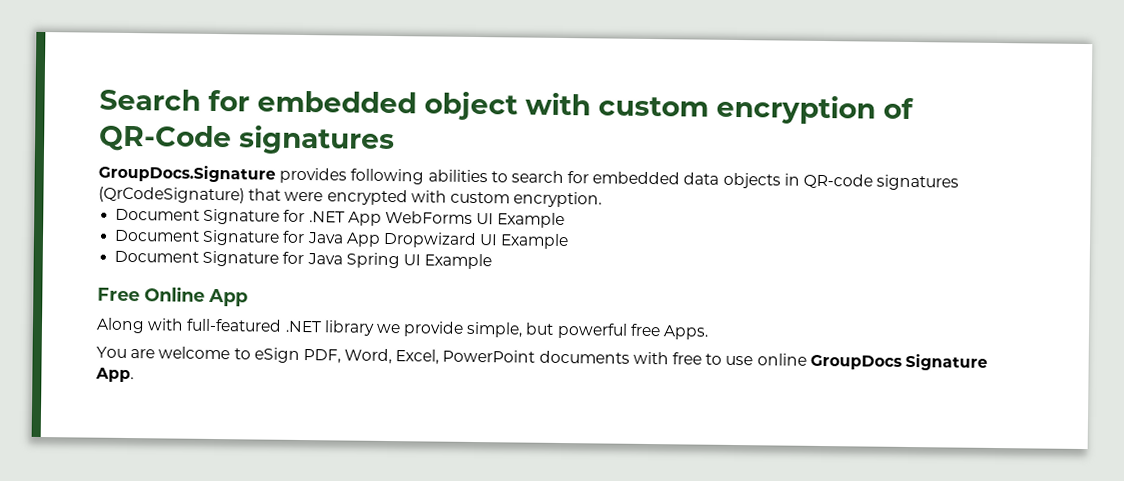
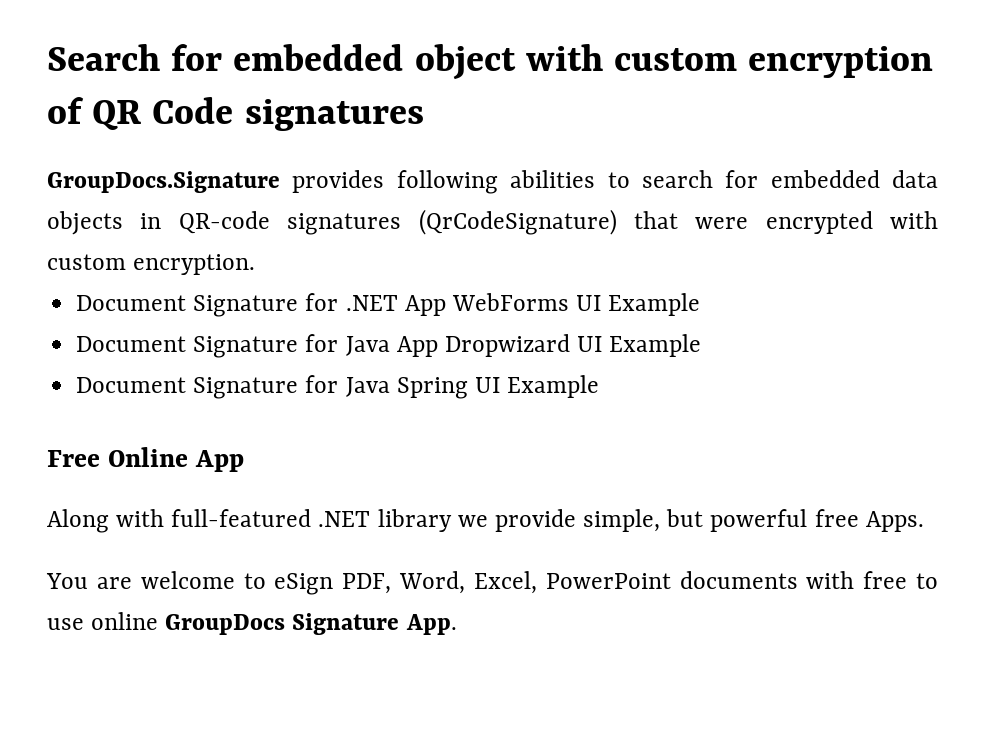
- Search for embedded object with custom encryption of QR-Code signatures
+ Search for embedded object with custom encryption of QR Code signatures

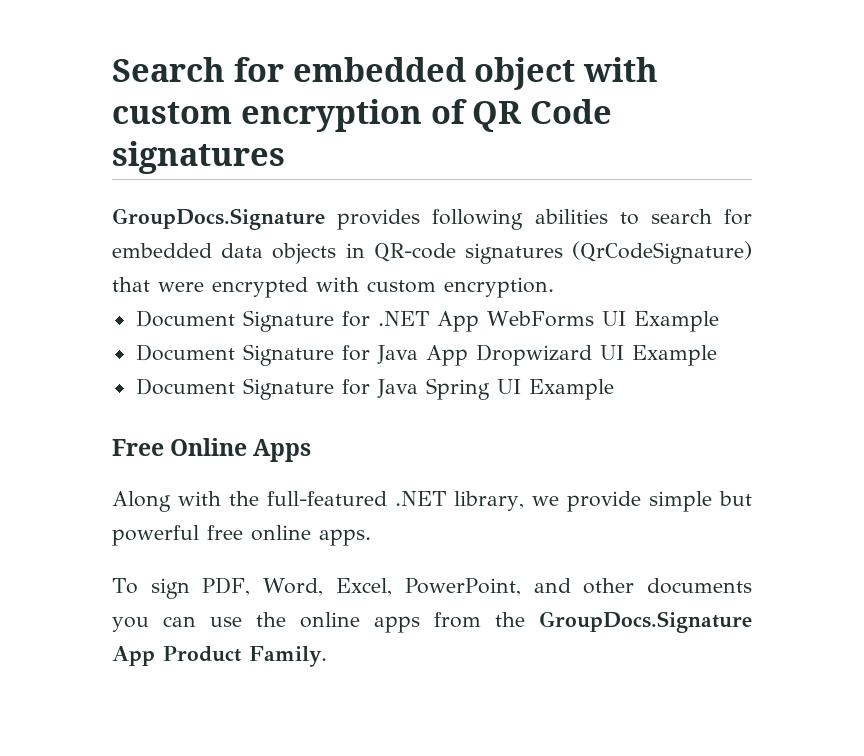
- Free Online App
+ Free Online Apps
- Along with full-featured .NET library we provide simple, but powerful free Apps.
- You are welcome to eSign PDF, Word, Excel, PowerPoint documents with free to use online GroupDocs Signature App.
+ Along with the full-featured .NET library, we provide simple but powerful free online apps.
+ To sign PDF, Word, Excel, PowerPoint, and other documents you can use the online apps from the GroupDocs.Signature App Product Family.

